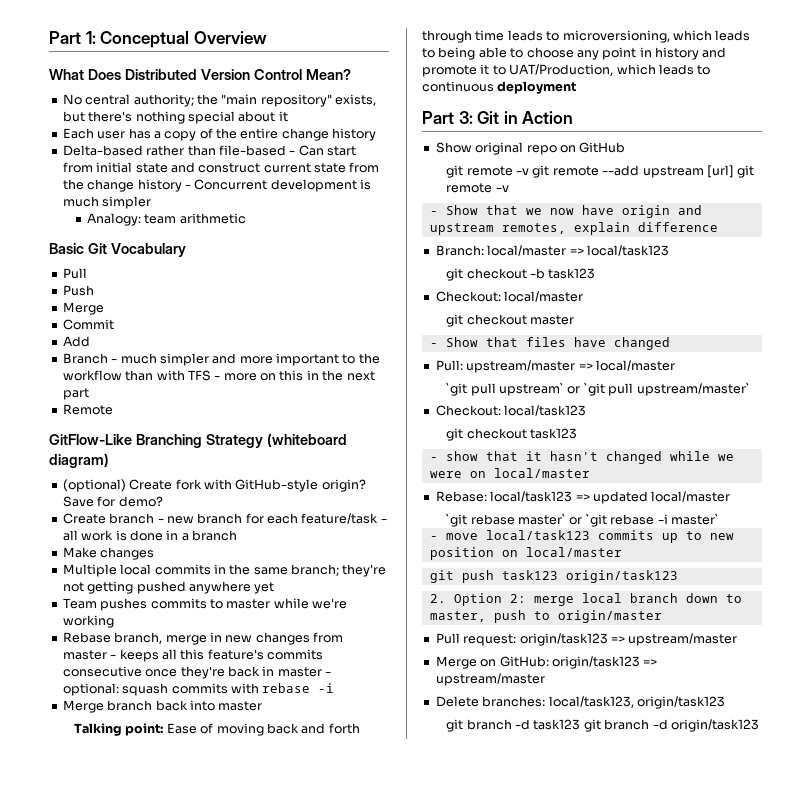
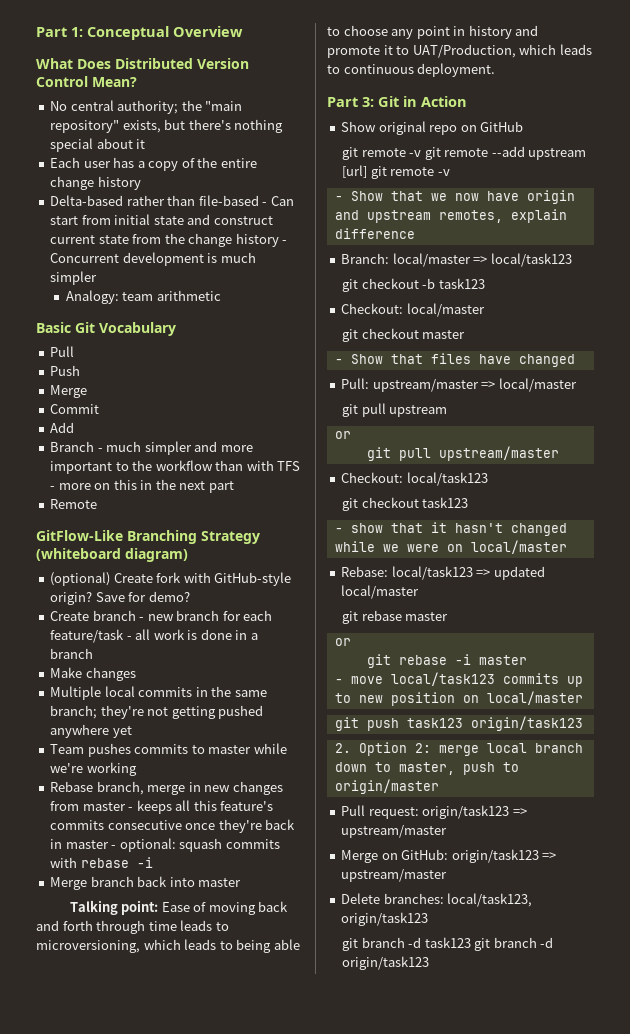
- Talking point: Ease of moving back and forth through time leads to microversioning, which leads to being able to choose any point in history and promote it to UAT/Production, which leads to continuous deployment
+ Talking point: Ease of moving back and forth through time leads to microversioning, which leads to being able to choose any point in history and promote it to UAT/Production, which leads to continuous deployment.
- `git pull upstream` or `git pull upstream/master`
+ git pull upstream
+ or
+ git pull upstream/master
- `git rebase master` or `git rebase -i master`
+ git rebase master
+ or
+ git rebase -i master

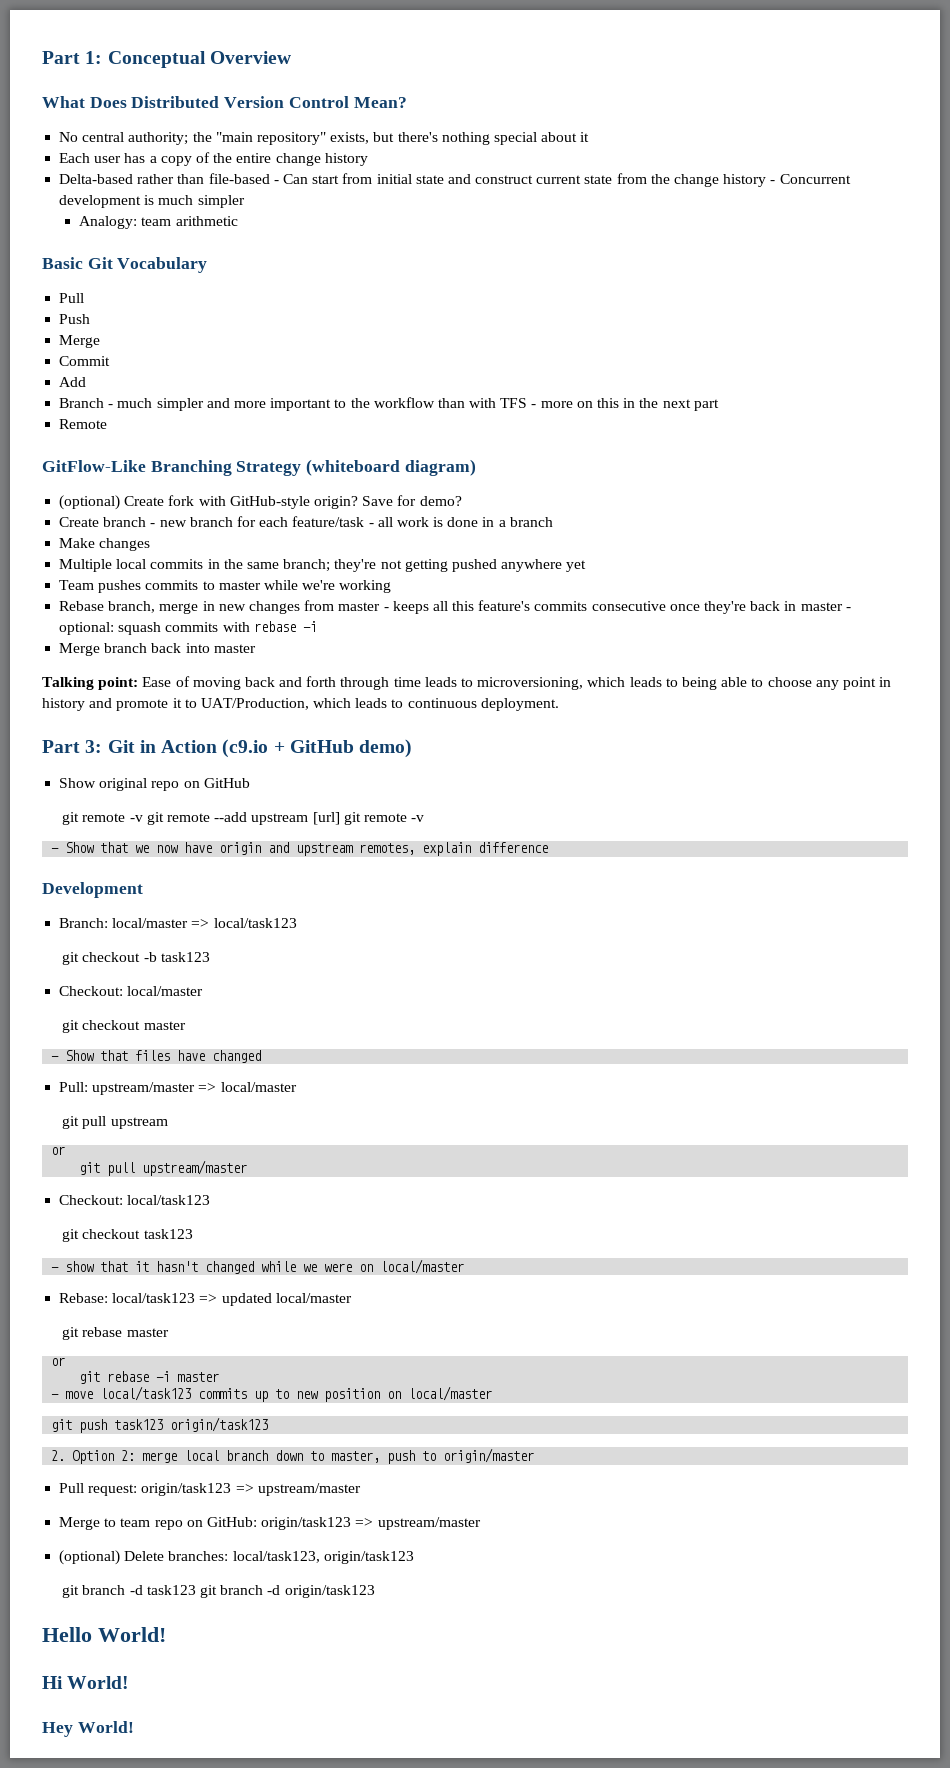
- Part 3: Git in Action
+ Part 3: Git in Action (c9.io + GitHub demo)
+ Development
- Merge on GitHub: origin/task123 => upstream/master
+ Merge to team repo on GitHub: origin/task123 => upstream/master
- Delete branches: local/task123, origin/task123
+ (optional) Delete branches: local/task123, origin/task123
+ Hello World!
+ Hi World!
+ Hey World!

